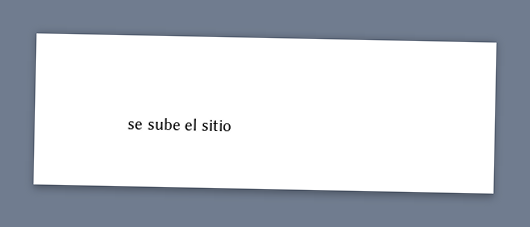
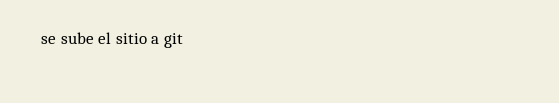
- se sube el sitio
+ se sube el sitio a git

